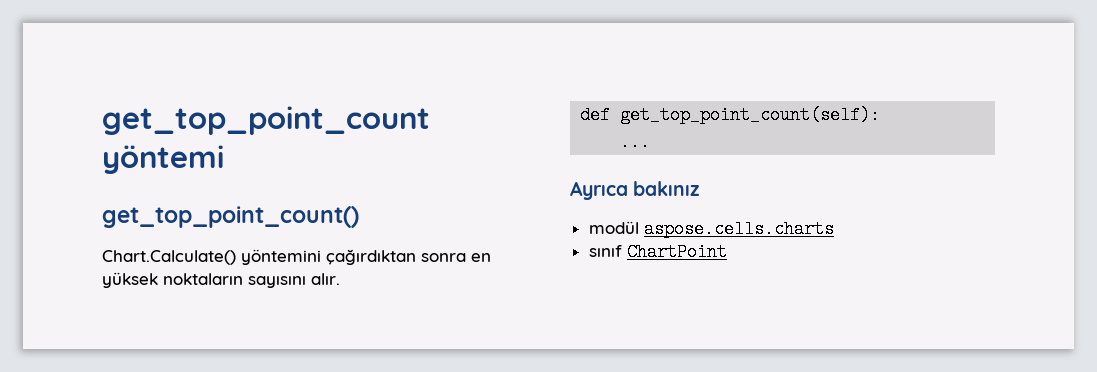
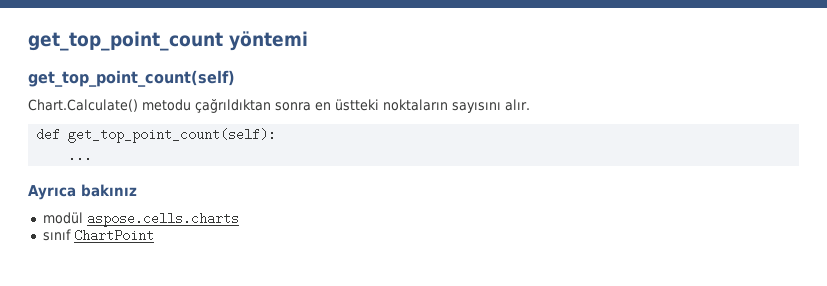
- get_top_point_count()
+ get_top_point_count(self)
- Chart.Calculate() yöntemini çağırdıktan sonra en yüksek noktaların sayısını alır.
+ Chart.Calculate() metodu çağrıldıktan sonra en üstteki noktaların sayısını alır.

